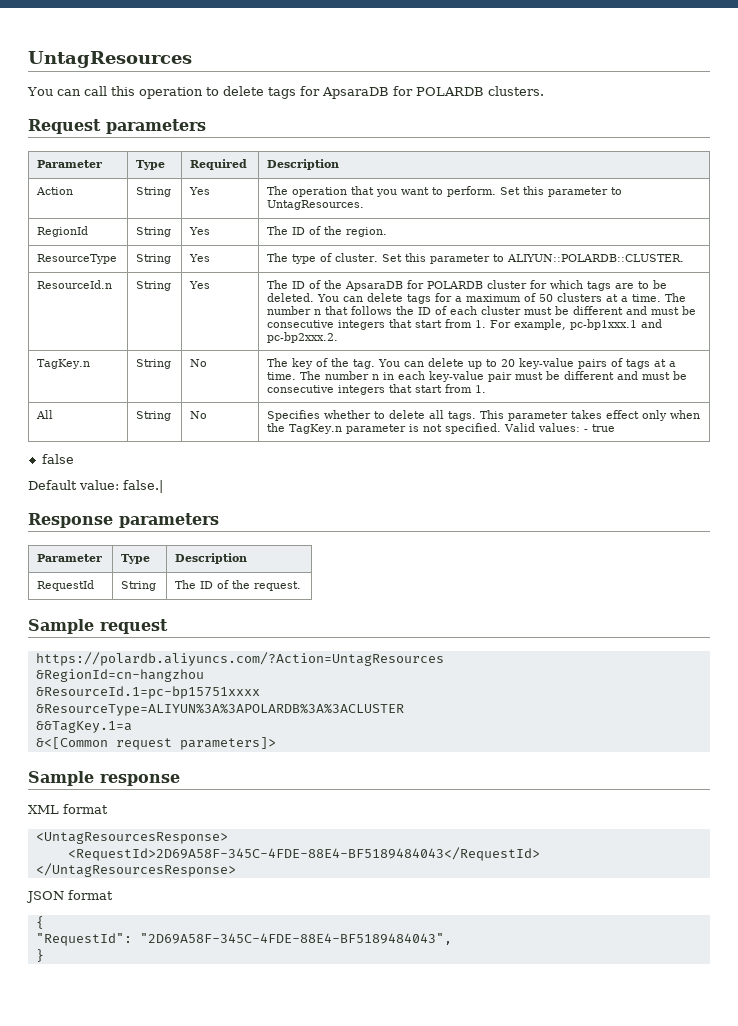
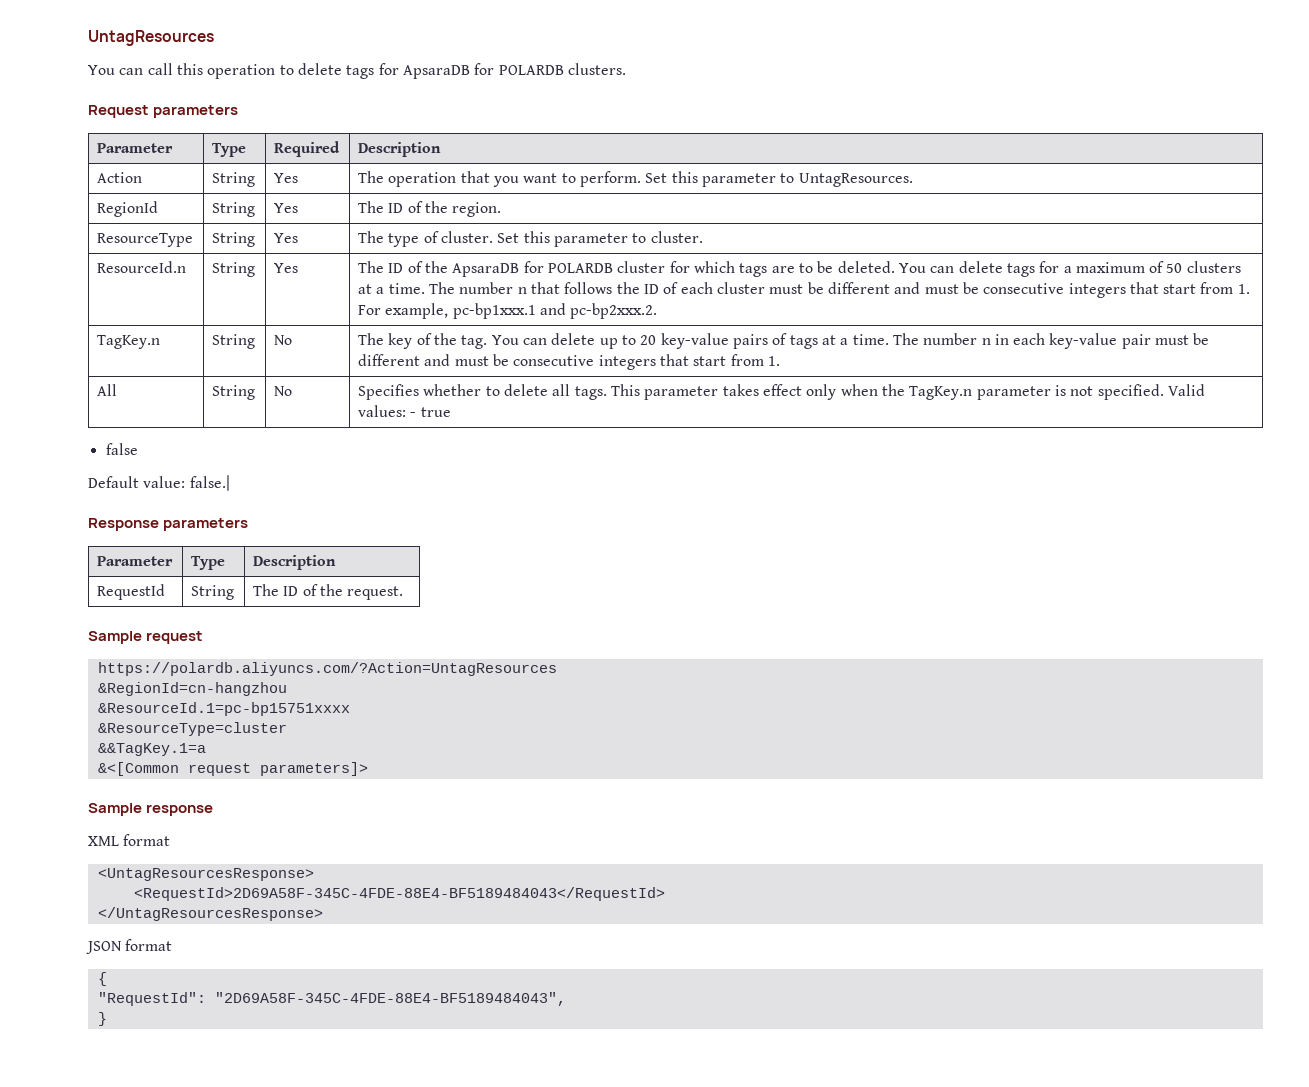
- ResourceType | String | Yes | The type of cluster. Set this parameter to ALIYUN::POLARDB::CLUSTER.
+ ResourceType | String | Yes | The type of cluster. Set this parameter to cluster.
- &ResourceType=ALIYUN%3A%3APOLARDB%3A%3ACLUSTER
+ &ResourceType=cluster

